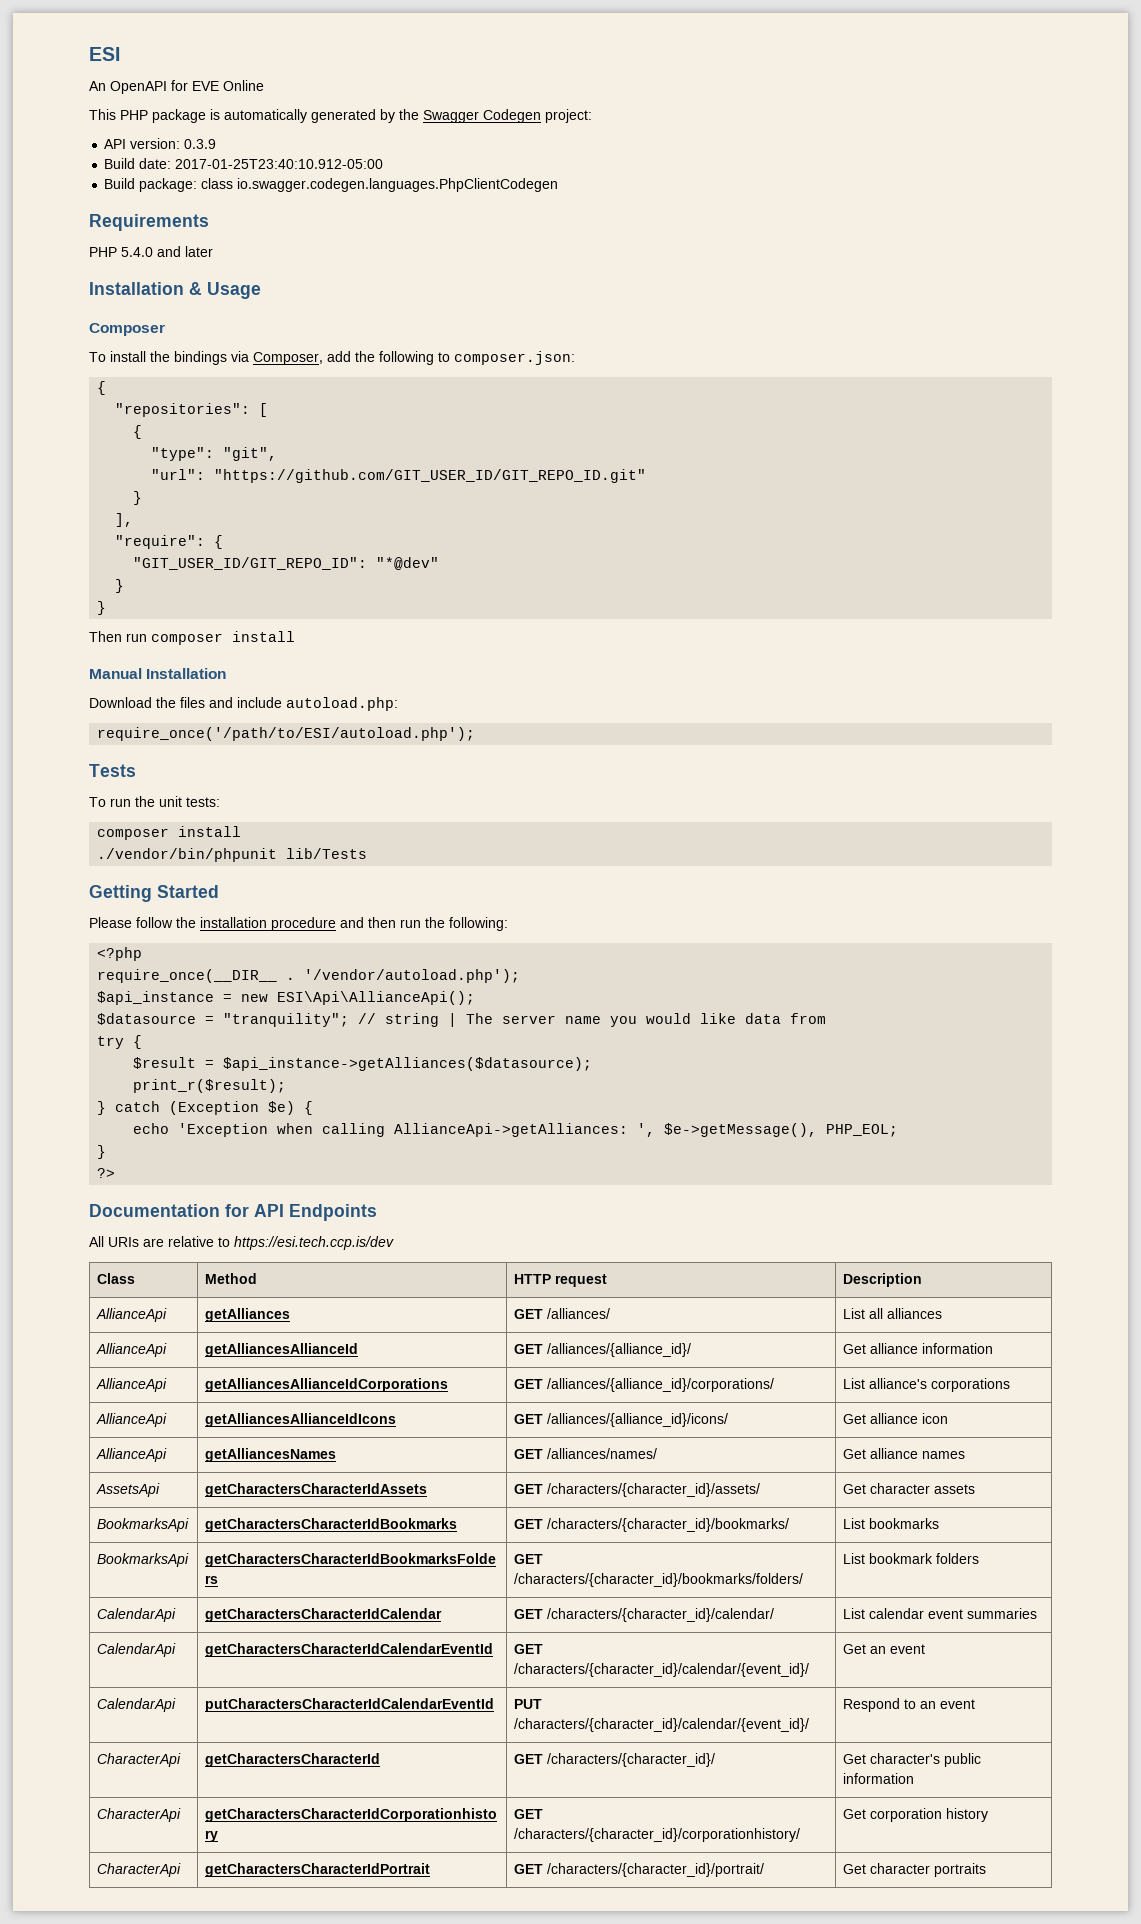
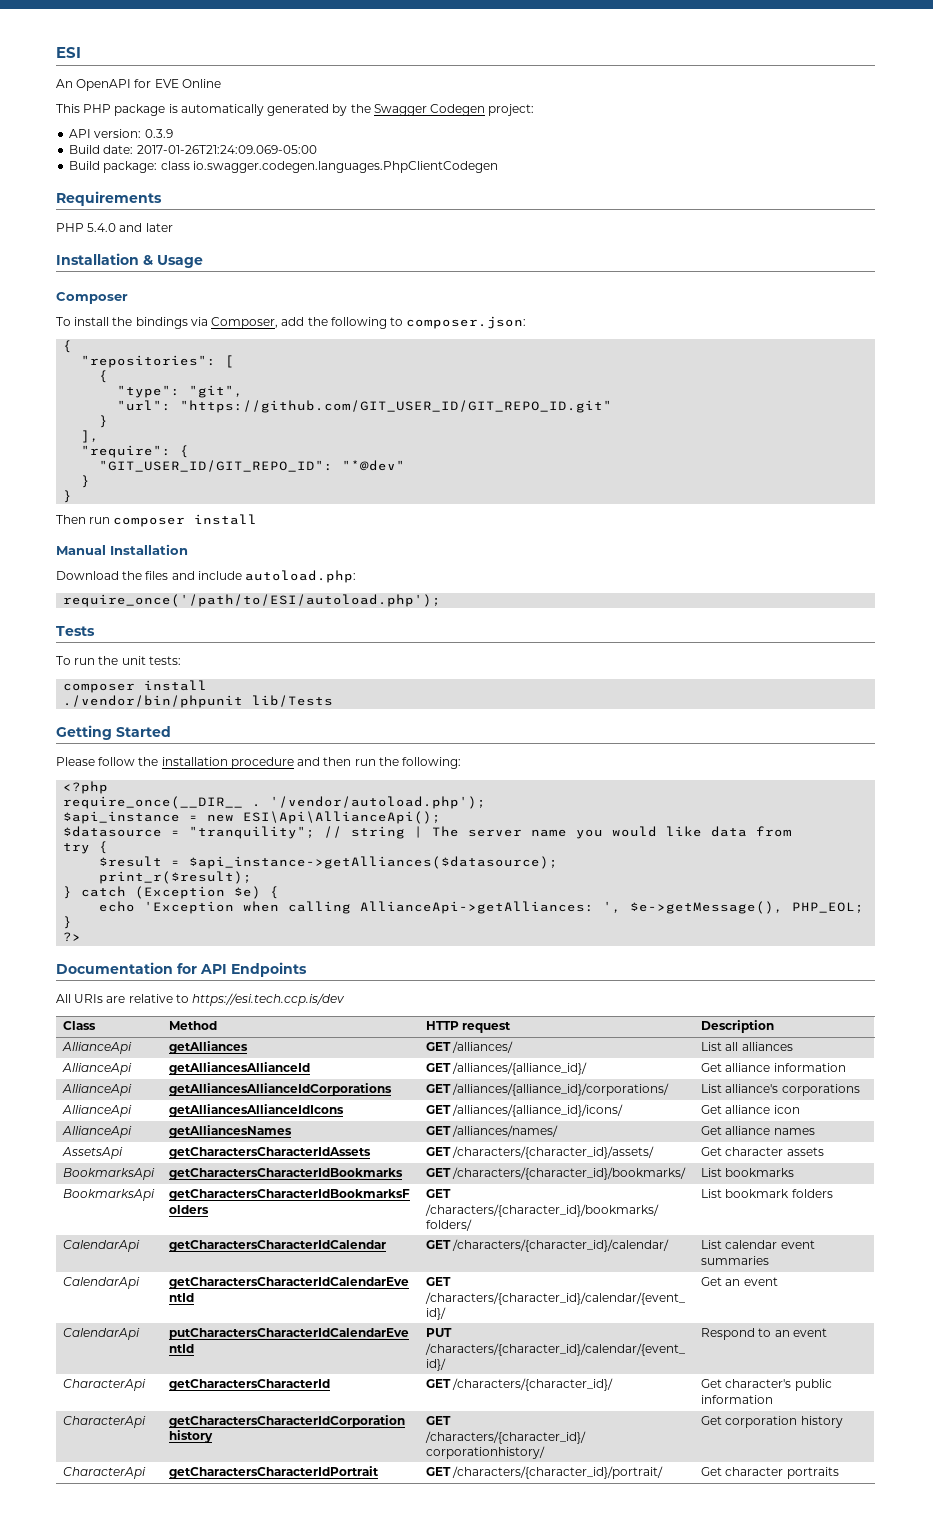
- Build date: 2017-01-25T23:40:10.912-05:00
+ Build date: 2017-01-26T21:24:09.069-05:00

